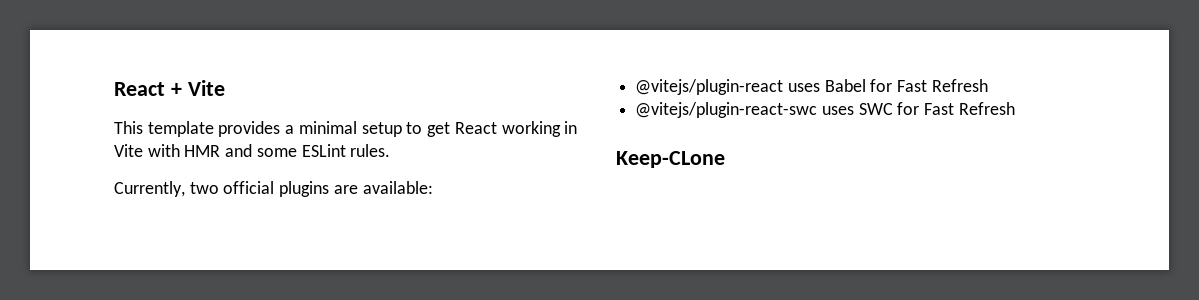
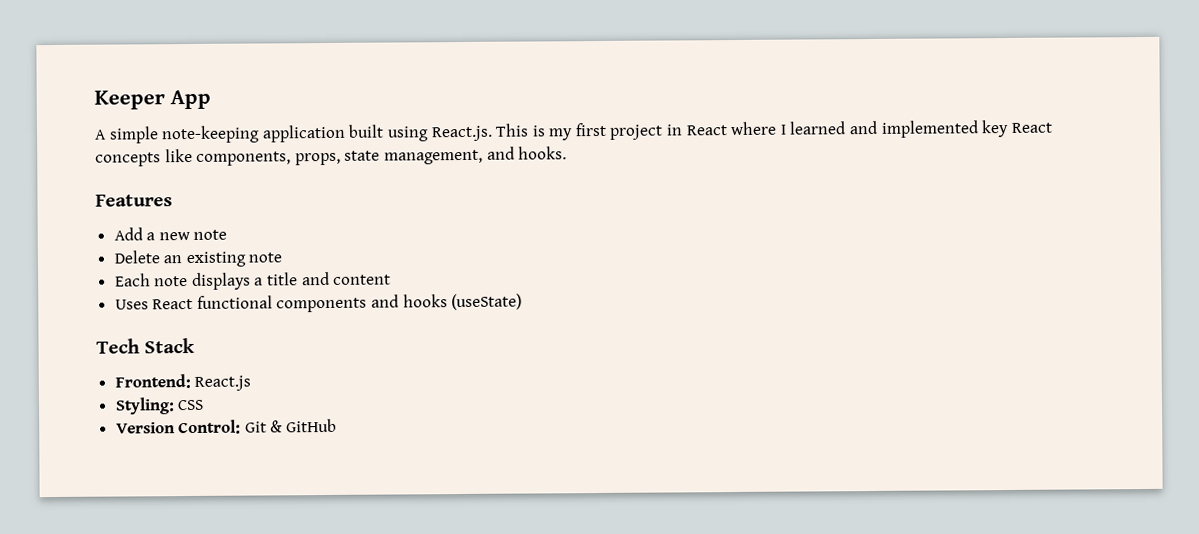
- React + Vite
- This template provides a minimal setup to get React working in Vite with HMR and some ESLint rules.
- Currently, two official plugins are available:
- @vitejs/plugin-react uses Babel for Fast Refresh
- @vitejs/plugin-react-swc uses SWC for Fast Refresh
- Keep-CLone
+ Keeper App
+ A simple note-keeping application built using React.js. This is my first project in React where I learned and implemented key React concepts like components, props, state management, and hooks.
+ Features
+ Add a new note
+ Delete an existing note
+ Each note displays a title and content
+ Uses React functional components and hooks (useState)
+ Tech Stack
+ Frontend: React.js
+ Styling: CSS
+ Version Control: Git & GitHub

